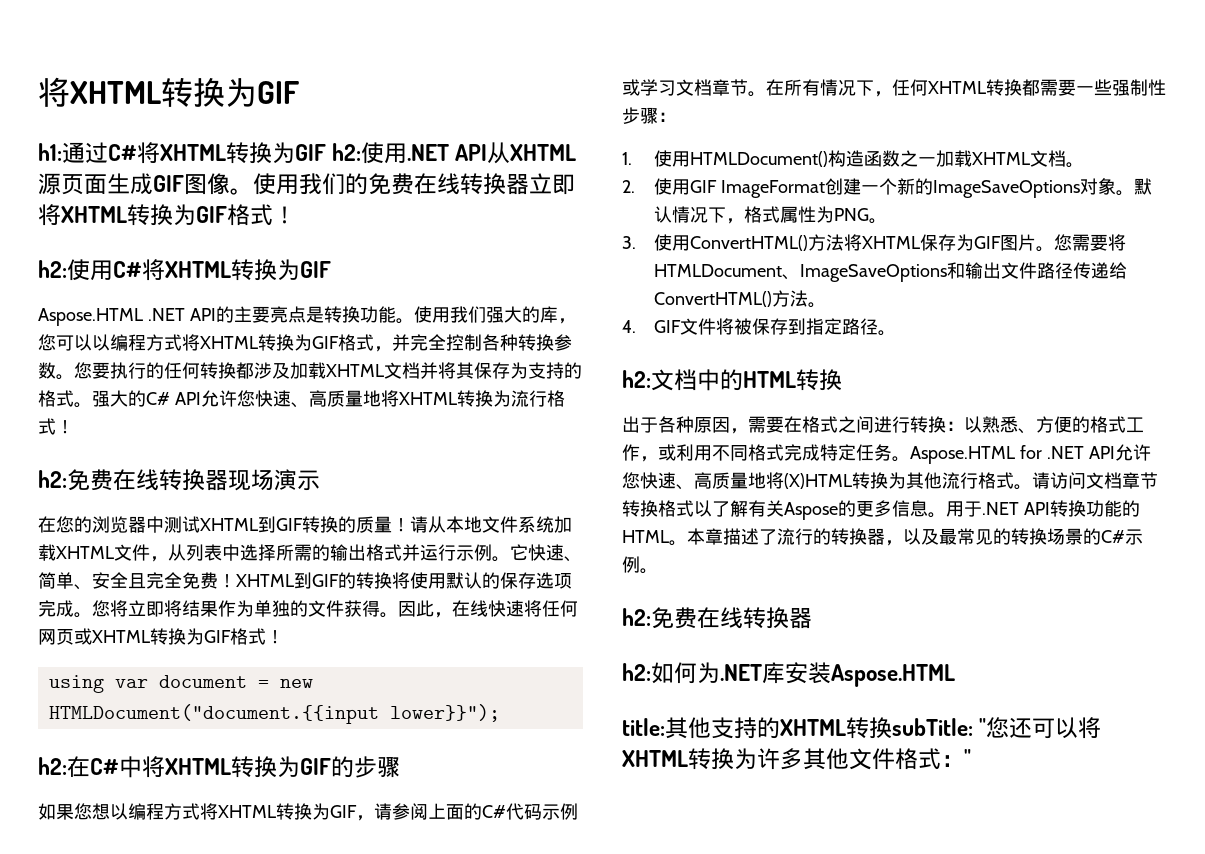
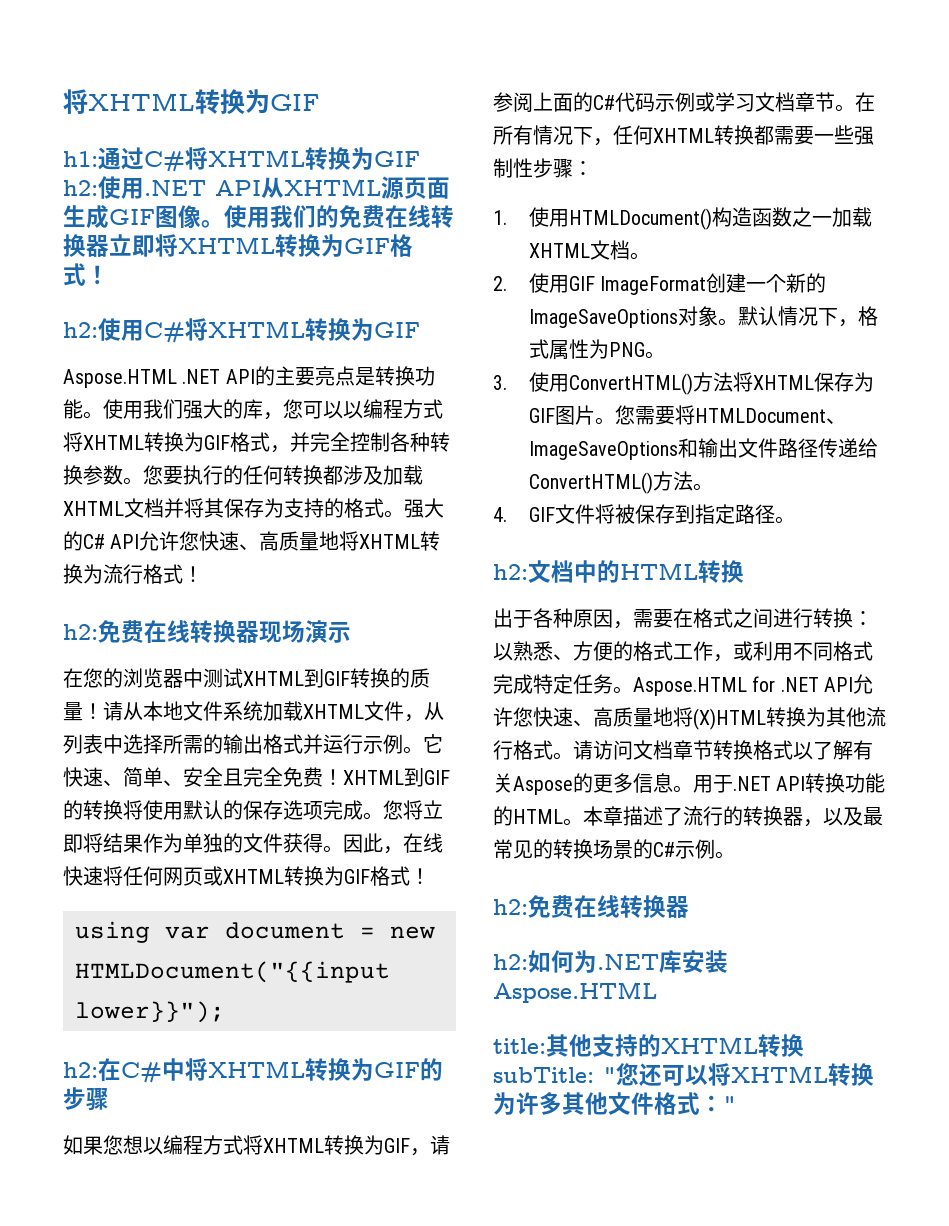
- using var document = new HTMLDocument("document.{{input lower}}");
+ using var document = new HTMLDocument("{{input lower}}");

